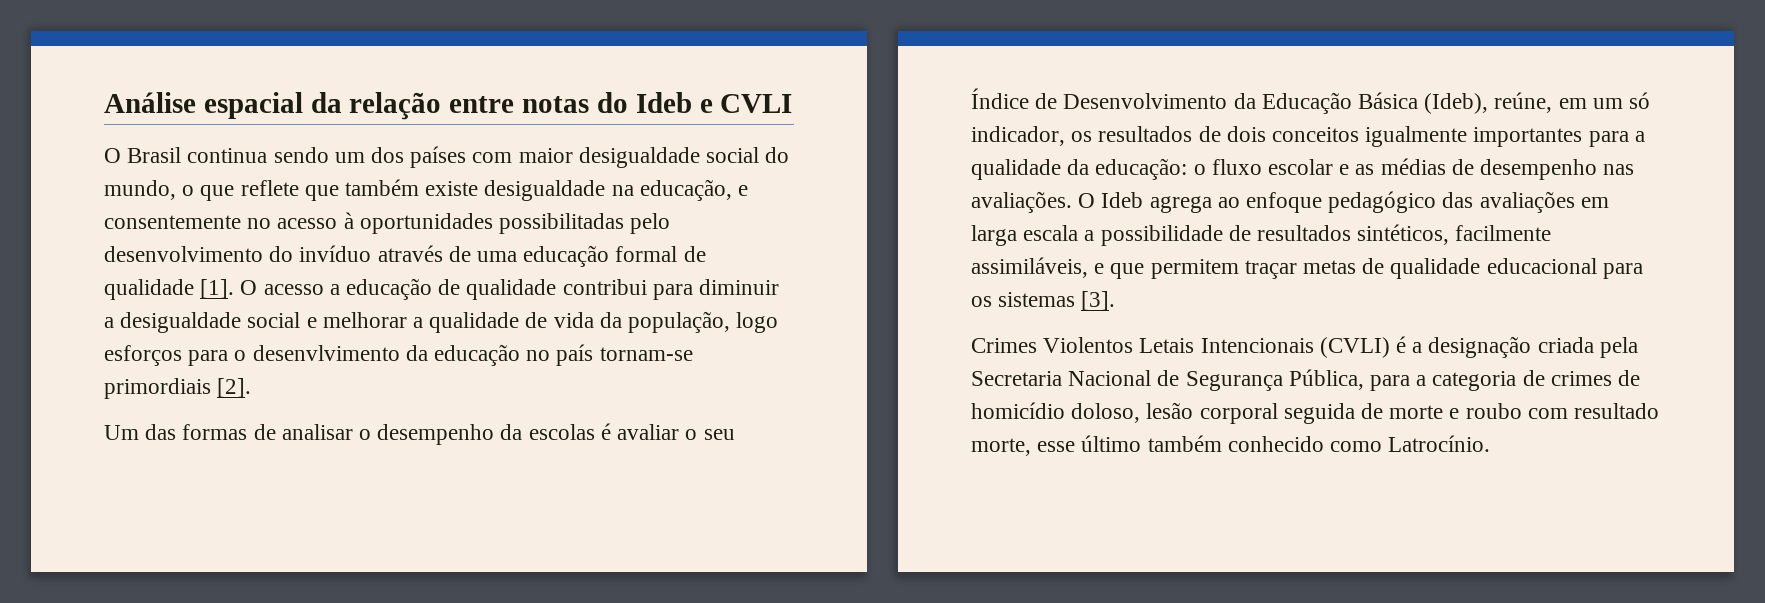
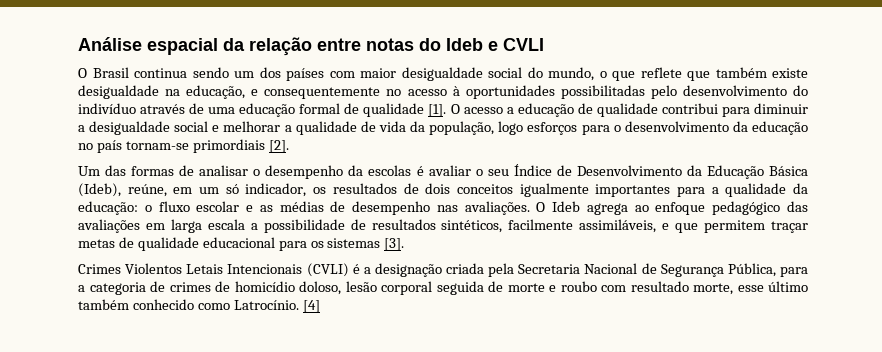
- O Brasil continua sendo um dos países com maior desigualdade social do mundo, o que reflete que também existe desigualdade na educação, e consentemente no acesso à oportunidades possibilitadas pelo desenvolvimento do invíduo através de uma educação formal de qualidade [1].
+ O Brasil continua sendo um dos países com maior desigualdade social do mundo, o que reflete que também existe desigualdade na educação, e consequentemente no acesso à oportunidades possibilitadas pelo desenvolvimento do indivíduo através de uma educação formal de qualidade [1].
- O acesso a educação de qualidade contribui para diminuir a desigualdade social e melhorar a qualidade de vida da população, logo esforços para o desenvlvimento da educação no país tornam-se primordiais [2].
+ O acesso a educação de qualidade contribui para diminuir a desigualdade social e melhorar a qualidade de vida da população, logo esforços para o desenvolvimento da educação no país tornam-se primordiais [2].
+ [4]

